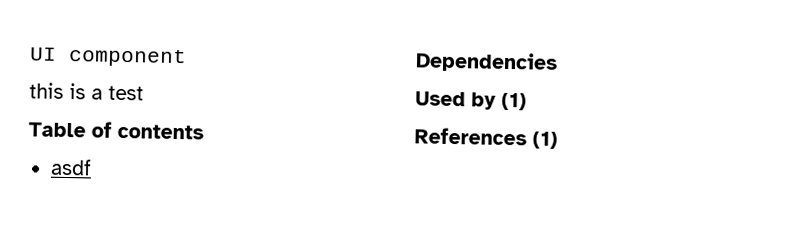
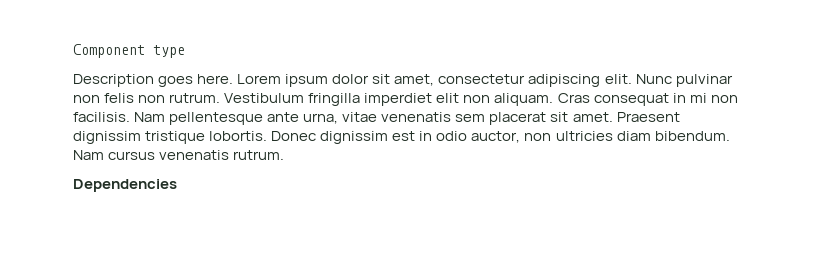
- UI component
- this is a test
- Table of contents
- asdf
+ Component type
+ Description goes here. Lorem ipsum dolor sit amet, consectetur adipiscing elit. Nunc pulvinar non felis non rutrum. Vestibulum fringilla imperdiet elit non aliquam. Cras consequat in mi non facilisis. Nam pellentesque ante urna, vitae venenatis sem placerat sit amet. Praesent dignissim tristique lobortis. Donec dignissim est in odio auctor, non ultricies diam bibendum. Nam cursus venenatis rutrum.
  Dependencies
- Used by (1)
- References (1)

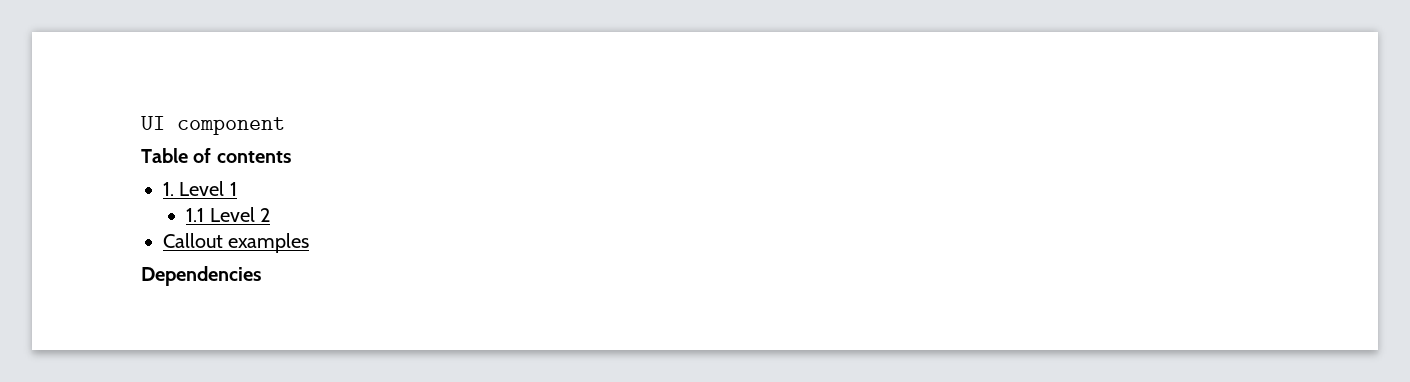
- Component type
- Description goes here. Lorem ipsum dolor sit amet, consectetur adipiscing elit. Nunc pulvinar non felis non rutrum. Vestibulum fringilla imperdiet elit non aliquam. Cras consequat in mi non facilisis. Nam pellentesque ante urna, vitae venenatis sem placerat sit amet. Praesent dignissim tristique lobortis. Donec dignissim est in odio auctor, non ultricies diam bibendum. Nam cursus venenatis rutrum.
+ UI component
+ Table of contents
+ 1. Level 1
+ 1.1 Level 2
+ Callout examples

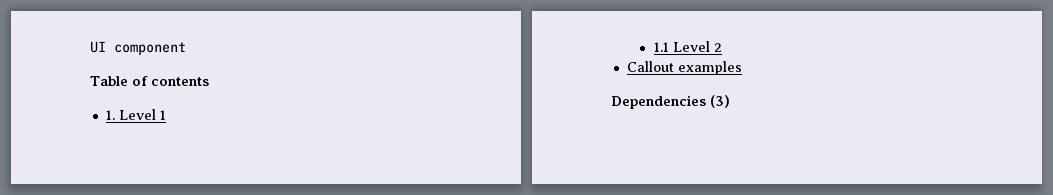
- Dependencies
+ Dependencies (3)

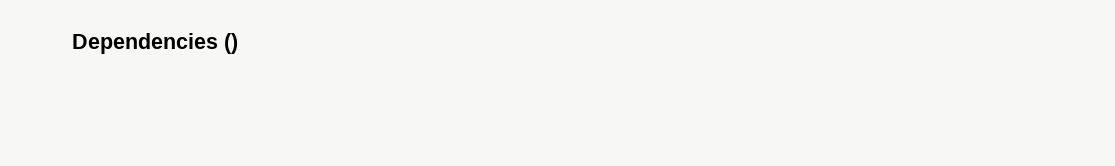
- UI component
- Table of contents
- 1. Level 1
- 1.1 Level 2
- Callout examples
- Dependencies (3)
+ Dependencies ()

